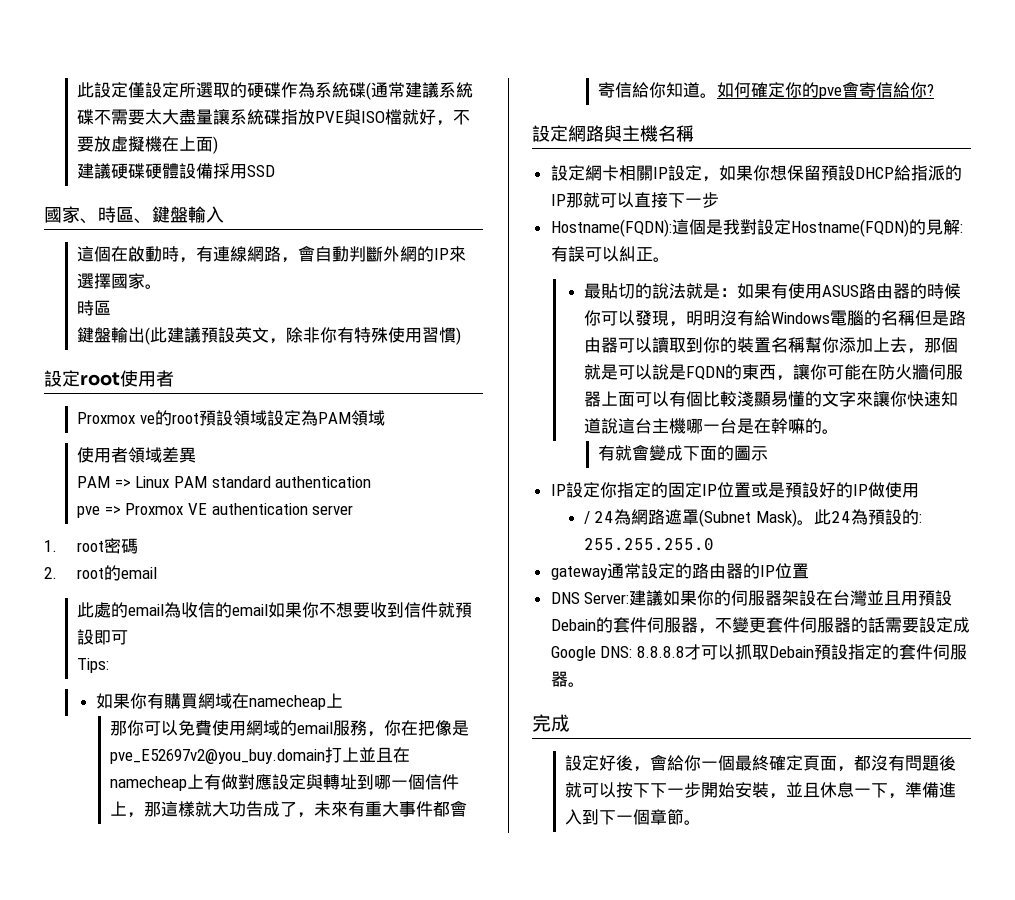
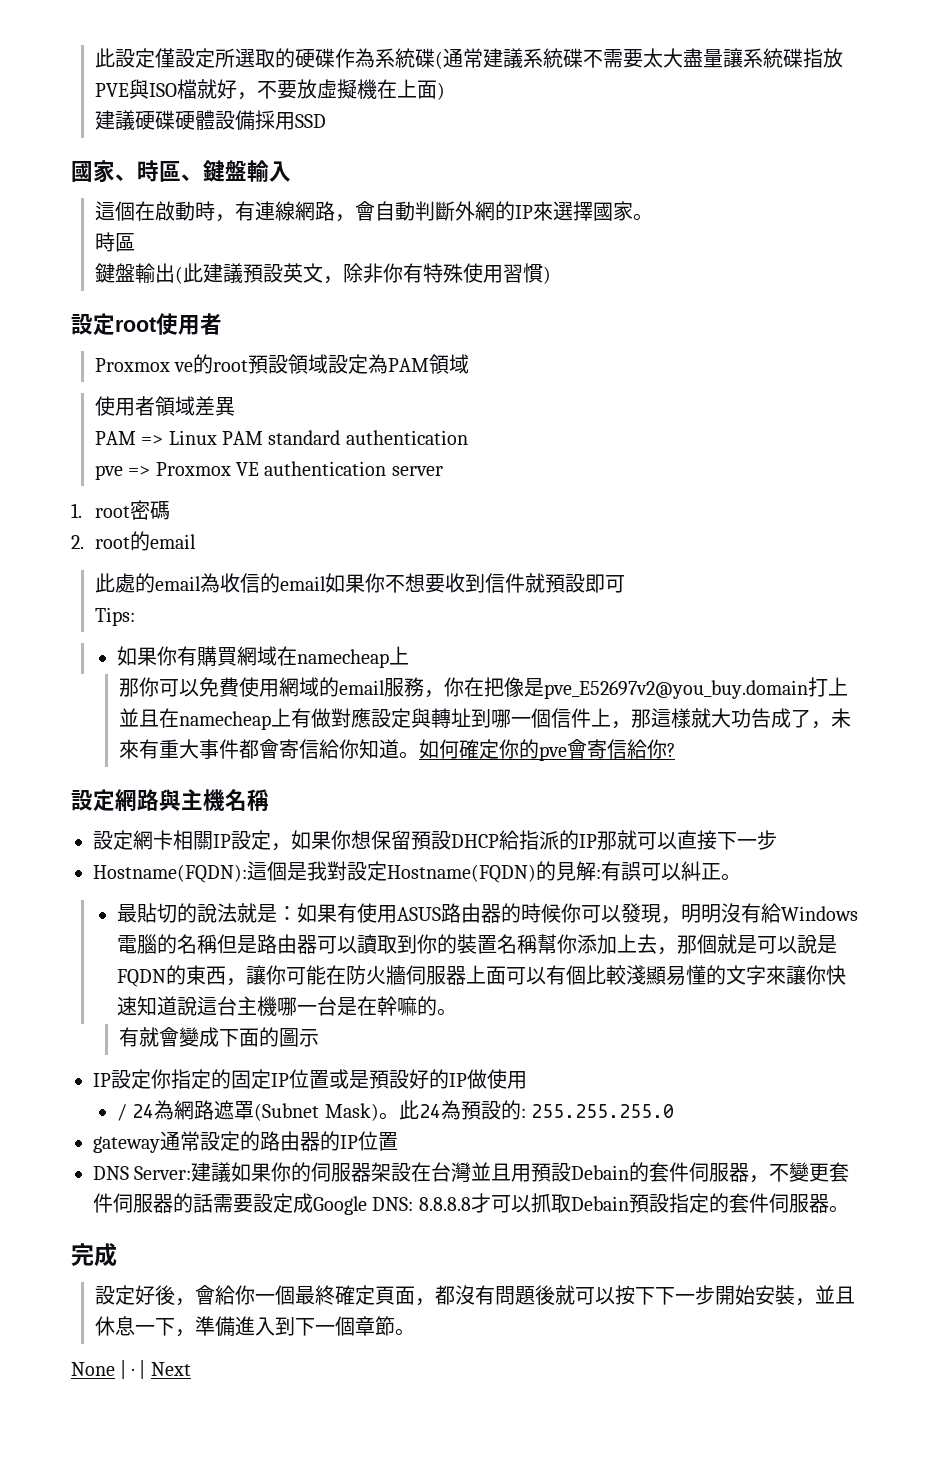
+ None | · | Next

